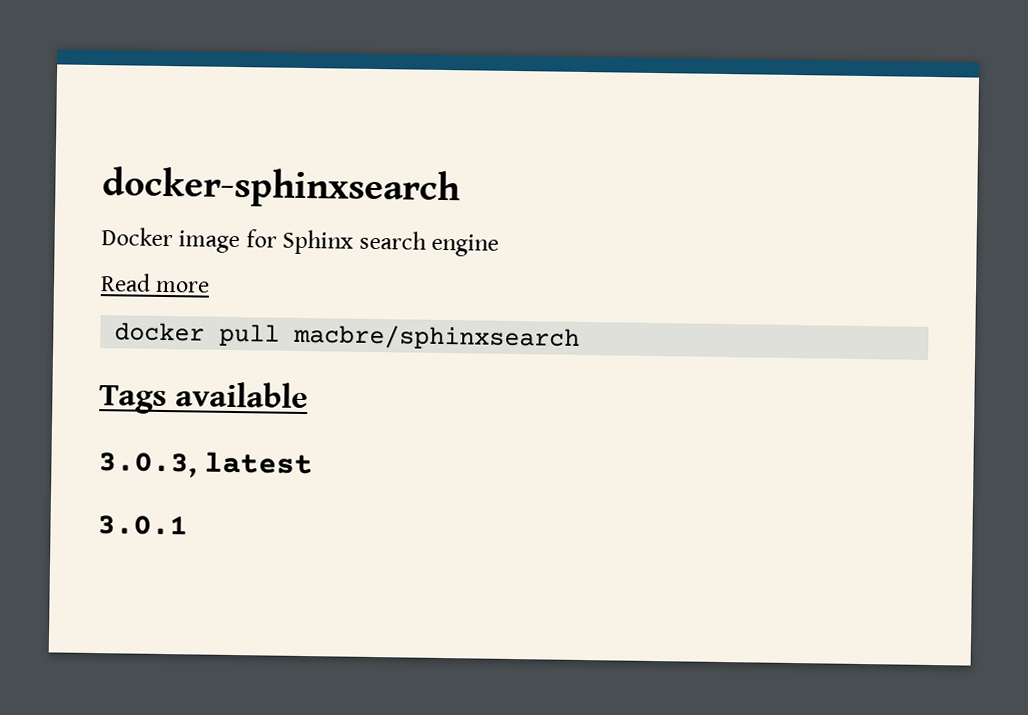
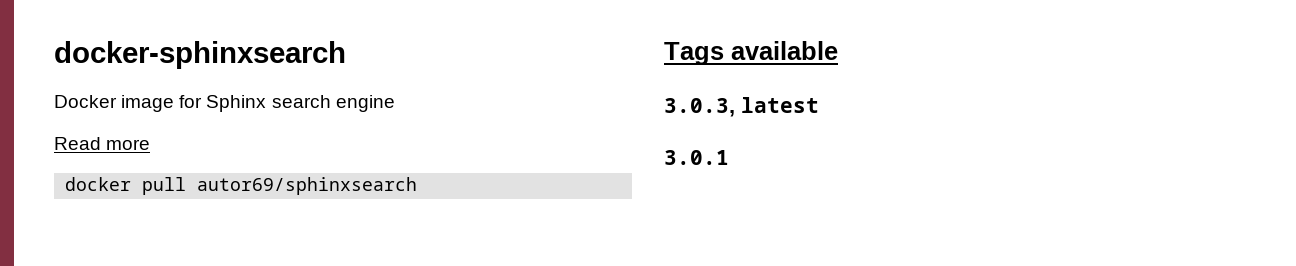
- docker pull macbre/sphinxsearch
+ docker pull autor69/sphinxsearch

